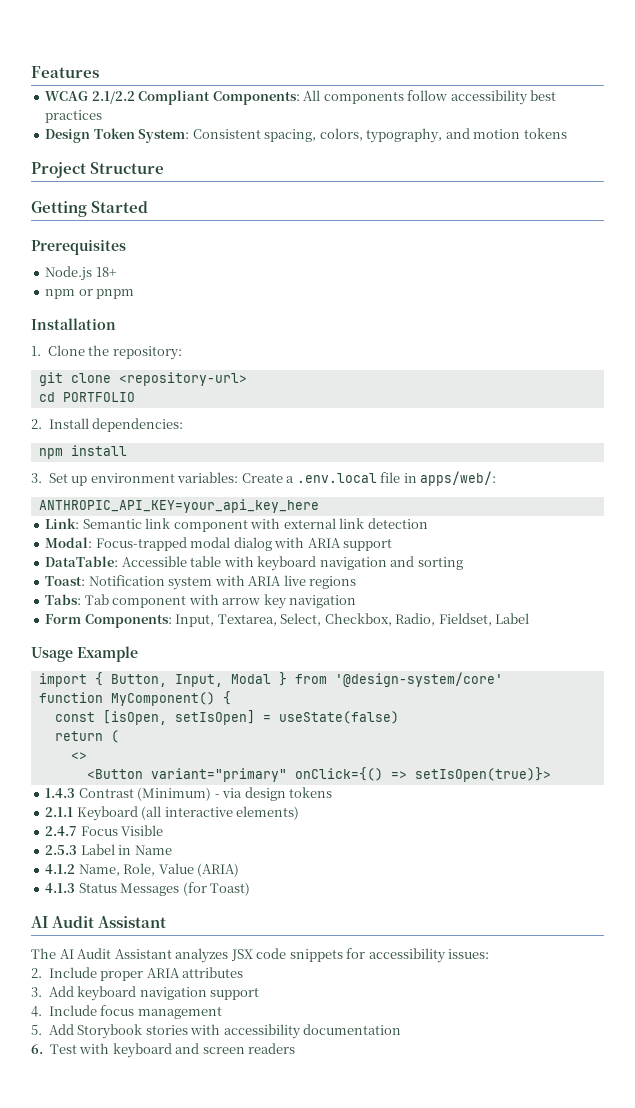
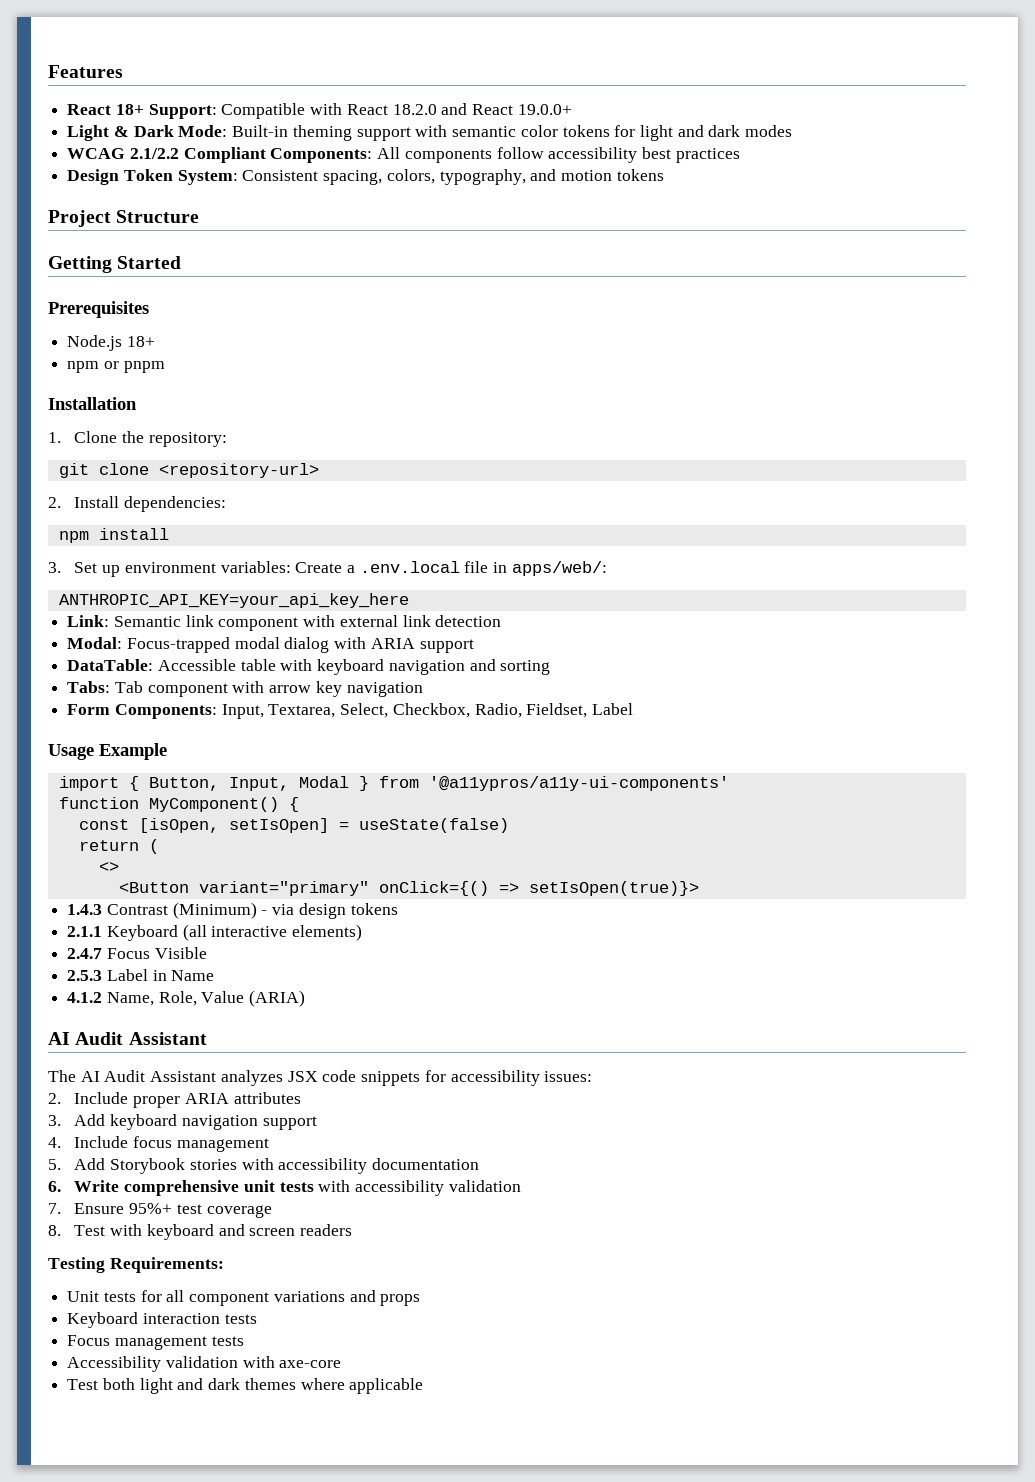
+ React 18+ Support: Compatible with React 18.2.0 and React 19.0.0+
+ Light & Dark Mode: Built-in theming support with semantic color tokens for light and dark modes
- cd PORTFOLIO
- Toast: Notification system with ARIA live regions
- import { Button, Input, Modal } from '@design-system/core'
+ import { Button, Input, Modal } from '@a11ypros/a11y-ui-components'
- 4.1.3 Status Messages (for Toast)
- 6. Test with keyboard and screen readers
+ 6. Write comprehensive unit tests with accessibility validation
+ 7. Ensure 95%+ test coverage
+ 8. Test with keyboard and screen readers
+ Testing Requirements:
+ Unit tests for all component variations and props
+ Keyboard interaction tests
+ Focus management tests
+ Accessibility validation with axe-core
+ Test both light and dark themes where applicable

